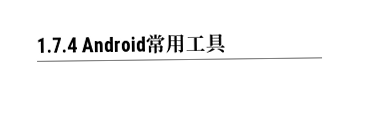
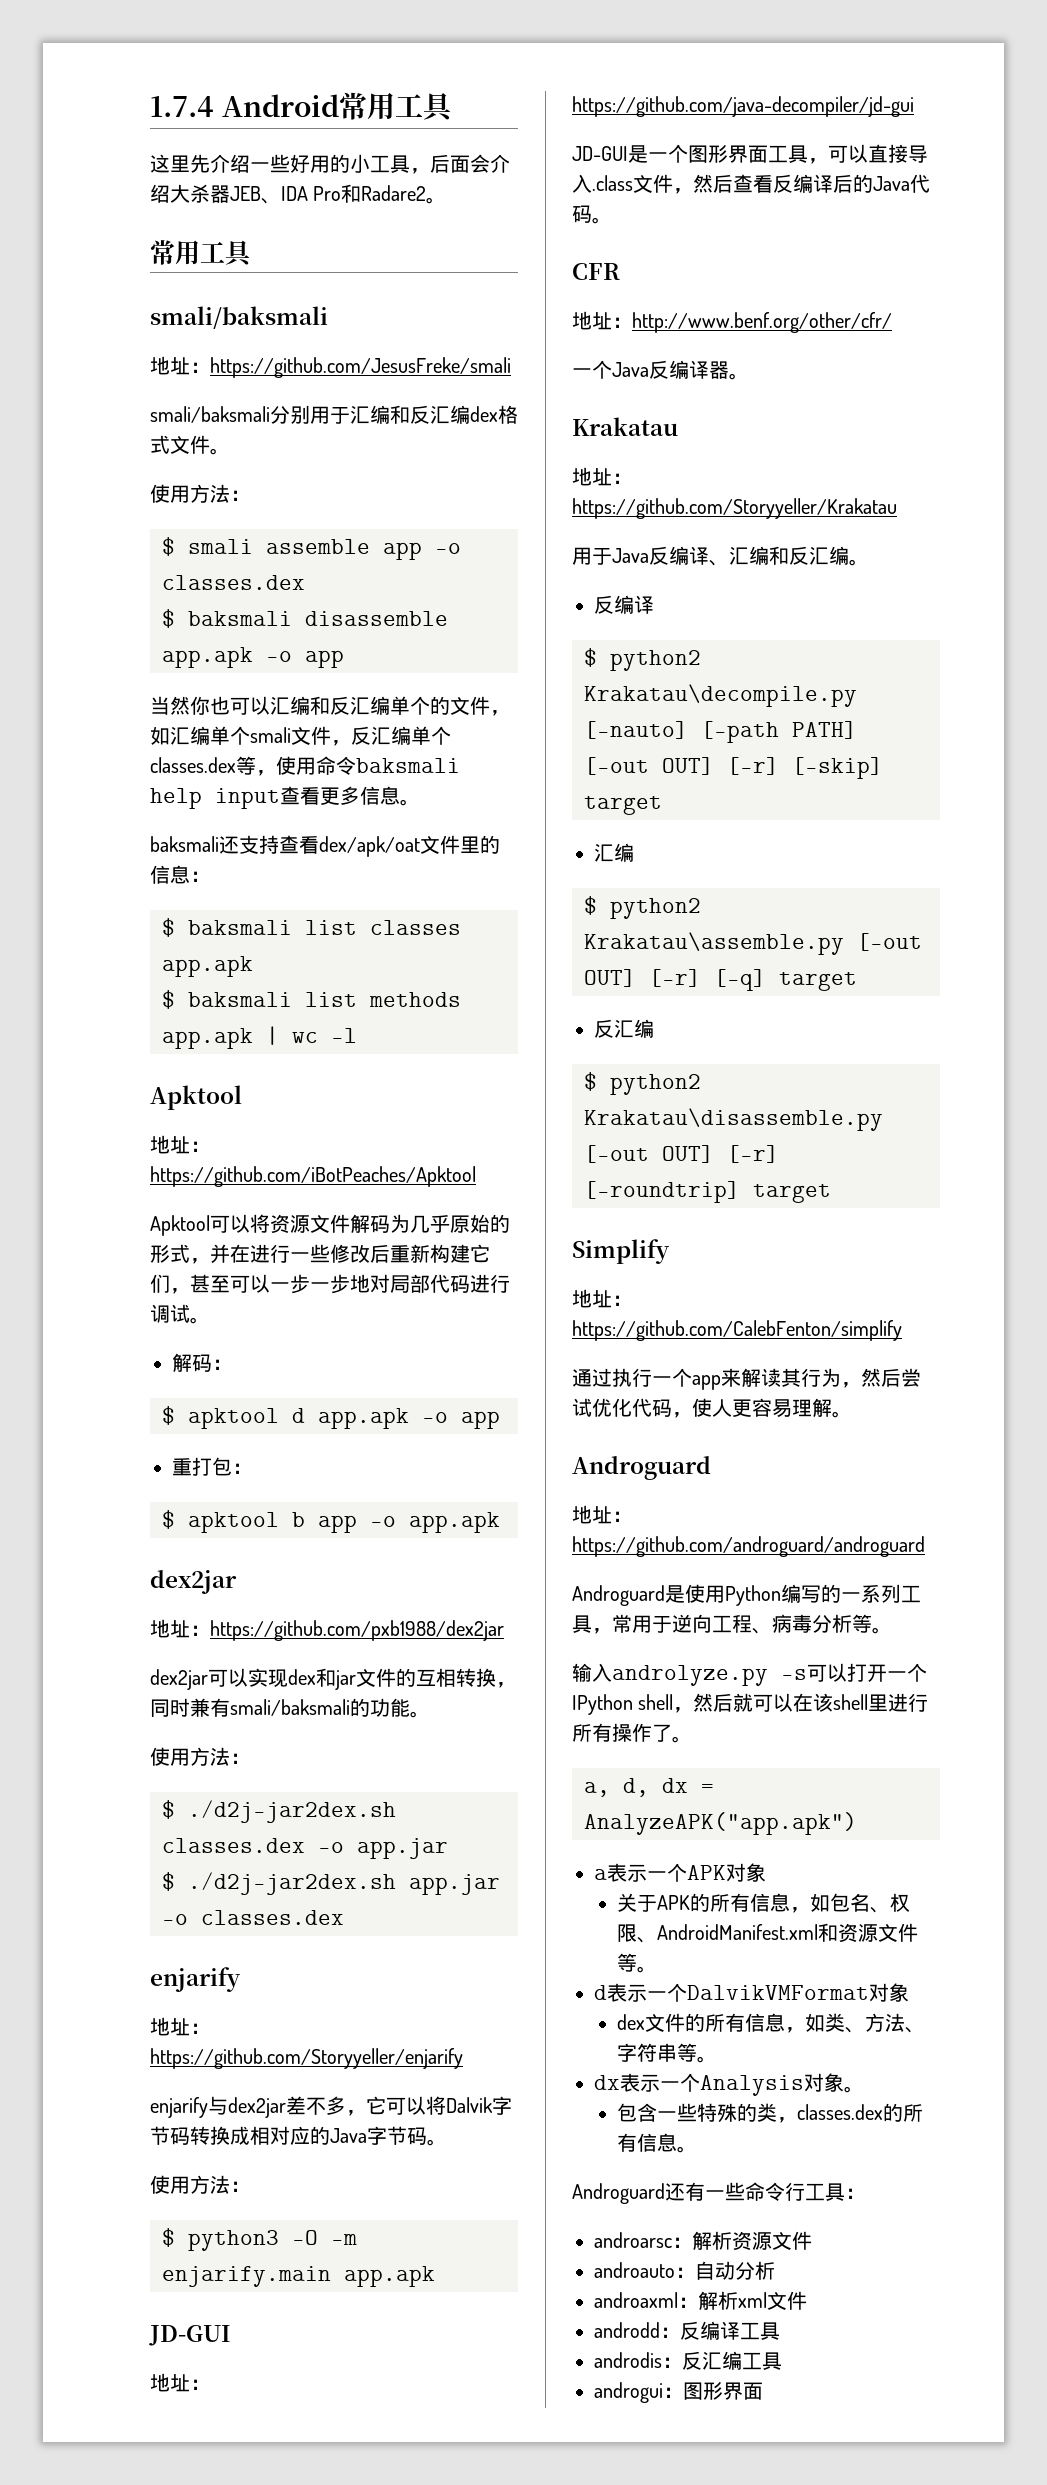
+ 这里先介绍一些好用的小工具，后面会介绍大杀器JEB、IDA Pro和Radare2。
+ 常用工具
+ smali/baksmali
+ 地址：https://github.com/JesusFreke/smali
+ smali/baksmali分别用于汇编和反汇编dex格式文件。
+ 使用方法：
+ $ smali assemble app -o classes.dex
+ $ baksmali disassemble app.apk -o app
+ 当然你也可以汇编和反汇编单个的文件，如汇编单个smali文件，反汇编单个classes.dex等，使用命令baksmali help input查看更多信息。
+ baksmali还支持查看dex/apk/oat文件里的信息：
+ $ baksmali list classes app.apk
+ $ baksmali list methods app.apk | wc -l
+ Apktool
+ 地址：https://github.com/iBotPeaches/Apktool
+ Apktool可以将资源文件解码为几乎原始的形式，并在进行一些修改后重新构建它们，甚至可以一步一步地对局部代码进行调试。
+ 解码：
+ $ apktool d app.apk -o app
+ 重打包：
+ $ apktool b app -o app.apk
+ dex2jar
+ 地址：https://github.com/pxb1988/dex2jar
+ dex2jar可以实现dex和jar文件的互相转换，同时兼有smali/baksmali的功能。
+ 使用方法：
+ $ ./d2j-jar2dex.sh classes.dex -o app.jar
+ $ ./d2j-jar2dex.sh app.jar -o classes.dex
+ enjarify
+ 地址：https://github.com/Storyyeller/enjarify
+ enjarify与dex2jar差不多，它可以将Dalvik字节码转换成相对应的Java字节码。
+ 使用方法：
+ $ python3 -O -m enjarify.main app.apk
+ JD-GUI
+ 地址：https://github.com/java-decompiler/jd-gui
+ JD-GUI是一个图形界面工具，可以直接导入.class文件，然后查看反编译后的Java代码。
+ CFR
+ 地址：http://www.benf.org/other/cfr/
+ 一个Java反编译器。
+ Krakatau
+ 地址：https://github.com/Storyyeller/Krakatau
+ 用于Java反编译、汇编和反汇编。
+ 反编译
+ $ python2 Krakatau\decompile.py [-nauto] [-path PATH] [-out OUT] [-r] [-skip] target
+ 汇编
+ $ python2 Krakatau\assemble.py [-out OUT] [-r] [-q] target
+ 反汇编
+ $ python2 Krakatau\disassemble.py [-out OUT] [-r] [-roundtrip] target
+ Simplify
+ 地址：https://github.com/CalebFenton/simplify
+ 通过执行一个app来解读其行为，然后尝试优化代码，使人更容易理解。
+ Androguard
+ 地址：https://github.com/androguard/androguard
+ Androguard是使用Python编写的一系列工具，常用于逆向工程、病毒分析等。
+ 输入androlyze.py -s可以打开一个IPython shell，然后就可以在该shell里进行所有操作了。
+ a, d, dx = AnalyzeAPK("app.apk")
+ a表示一个APK对象
+ 关于APK的所有信息，如包名、权限、AndroidManifest.xml和资源文件等。
+ d表示一个DalvikVMFormat对象
+ dex文件的所有信息，如类、方法、字符串等。
+ dx表示一个Analysis对象。
+ 包含一些特殊的类，classes.dex的所有信息。
+ Androguard还有一些命令行工具：
+ androarsc：解析资源文件
+ androauto：自动分析
+ androaxml：解析xml文件
+ androdd：反编译工具
+ androdis：反汇编工具
+ androgui：图形界面

